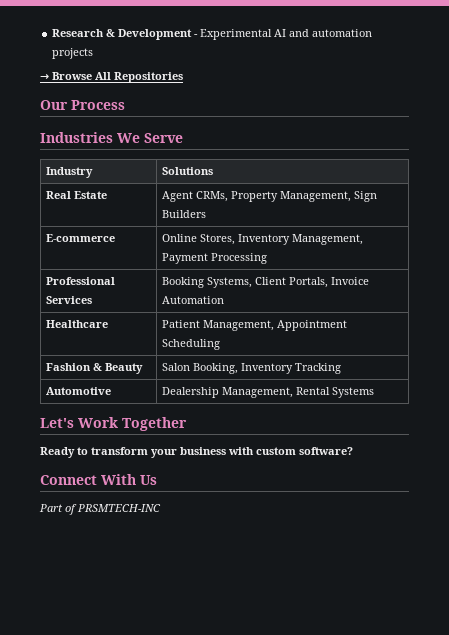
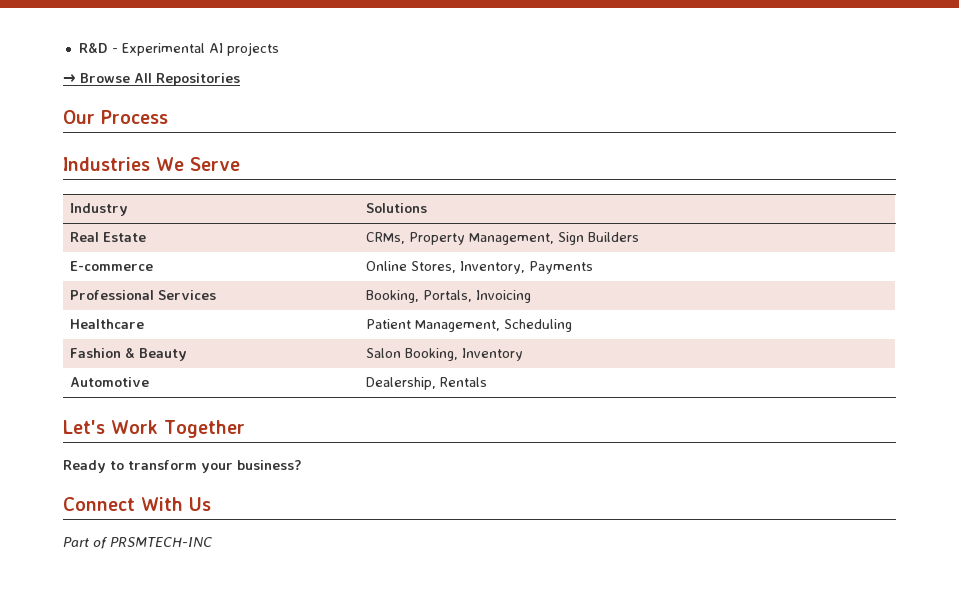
- Research & Development - Experimental AI and automation projects
+ R&D - Experimental AI projects
- Real Estate | Agent CRMs, Property Management, Sign Builders
+ Real Estate | CRMs, Property Management, Sign Builders
- E-commerce | Online Stores, Inventory Management, Payment Processing
- Professional Services | Booking Systems, Client Portals, Invoice Automation
+ E-commerce | Online Stores, Inventory, Payments
+ Professional Services | Booking, Portals, Invoicing
- Healthcare | Patient Management, Appointment Scheduling
+ Healthcare | Patient Management, Scheduling
- Fashion & Beauty | Salon Booking, Inventory Tracking
+ Fashion & Beauty | Salon Booking, Inventory
- Automotive | Dealership Management, Rental Systems
+ Automotive | Dealership, Rentals
- Ready to transform your business with custom software?
+ Ready to transform your business?

